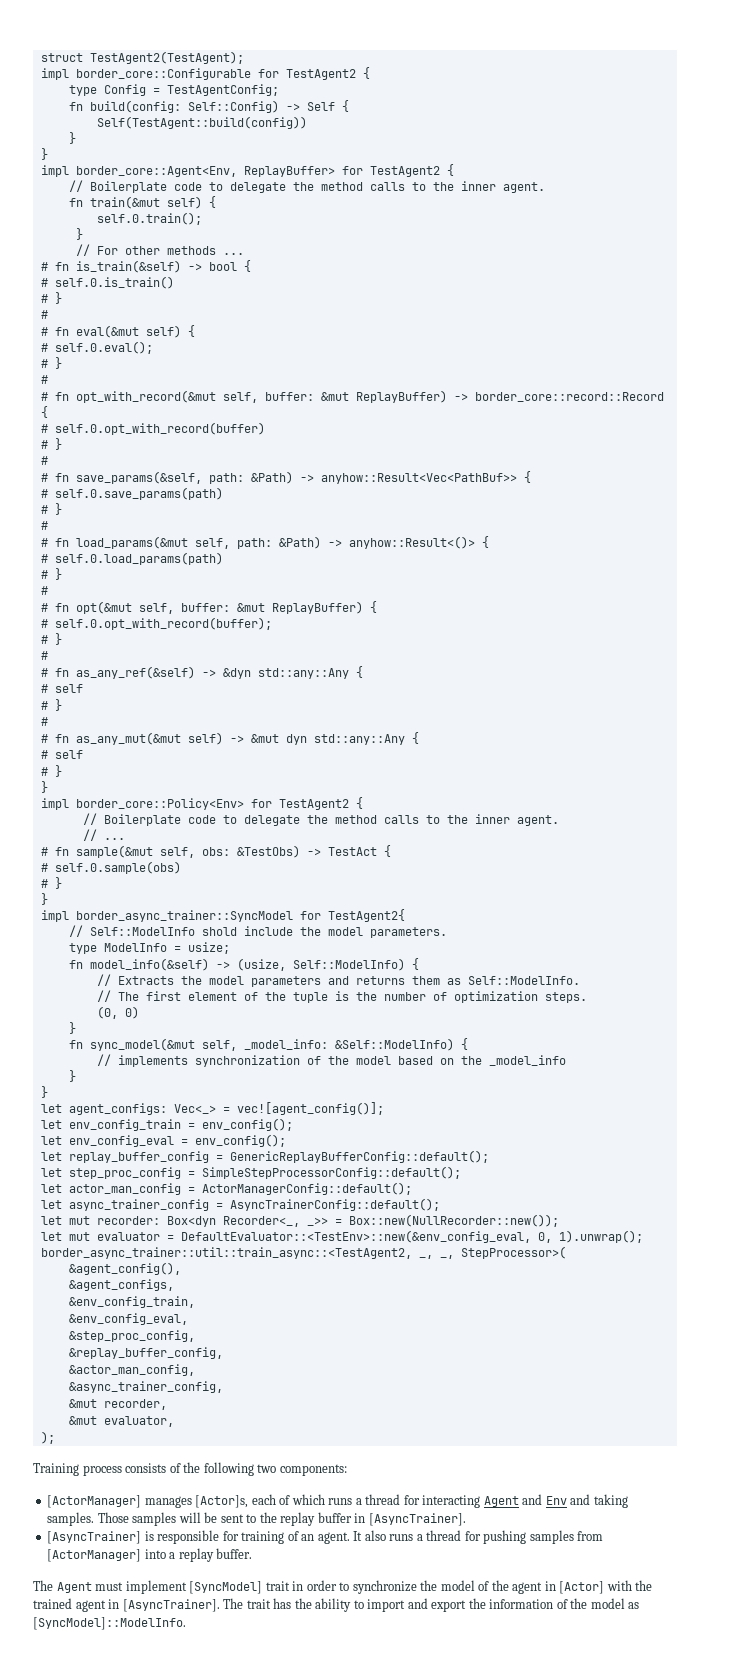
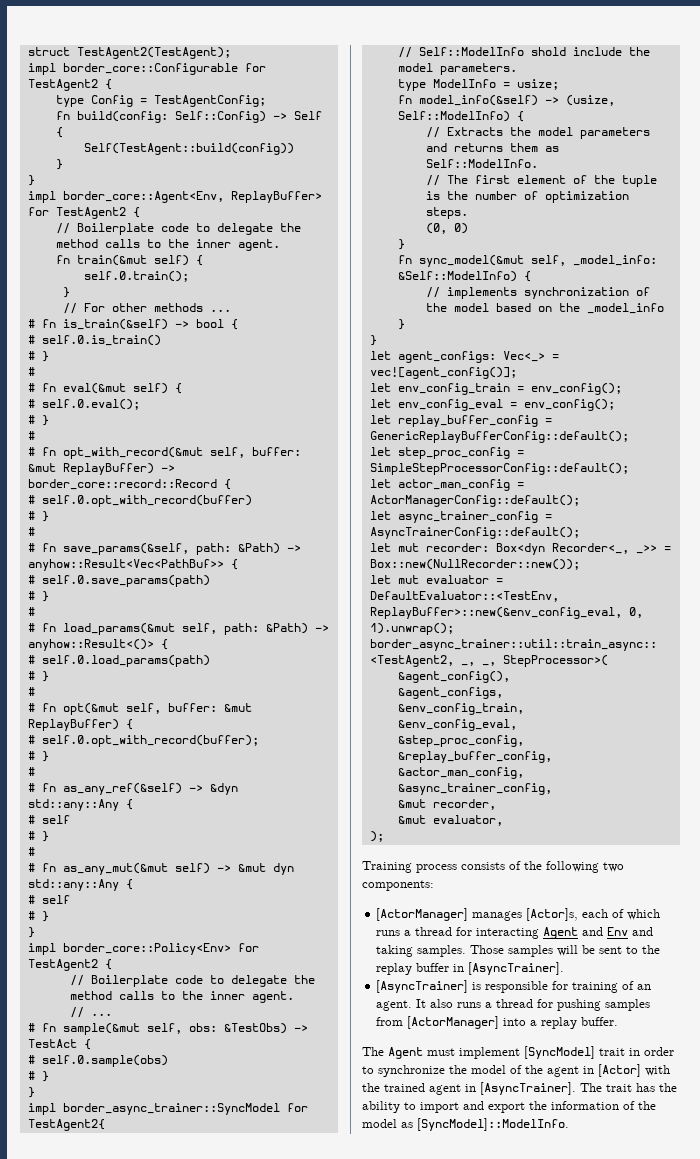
- let mut evaluator = DefaultEvaluator::<TestEnv>::new(&env_config_eval, 0, 1).unwrap();
+ let mut evaluator = DefaultEvaluator::<TestEnv, ReplayBuffer>::new(&env_config_eval, 0, 1).unwrap();

